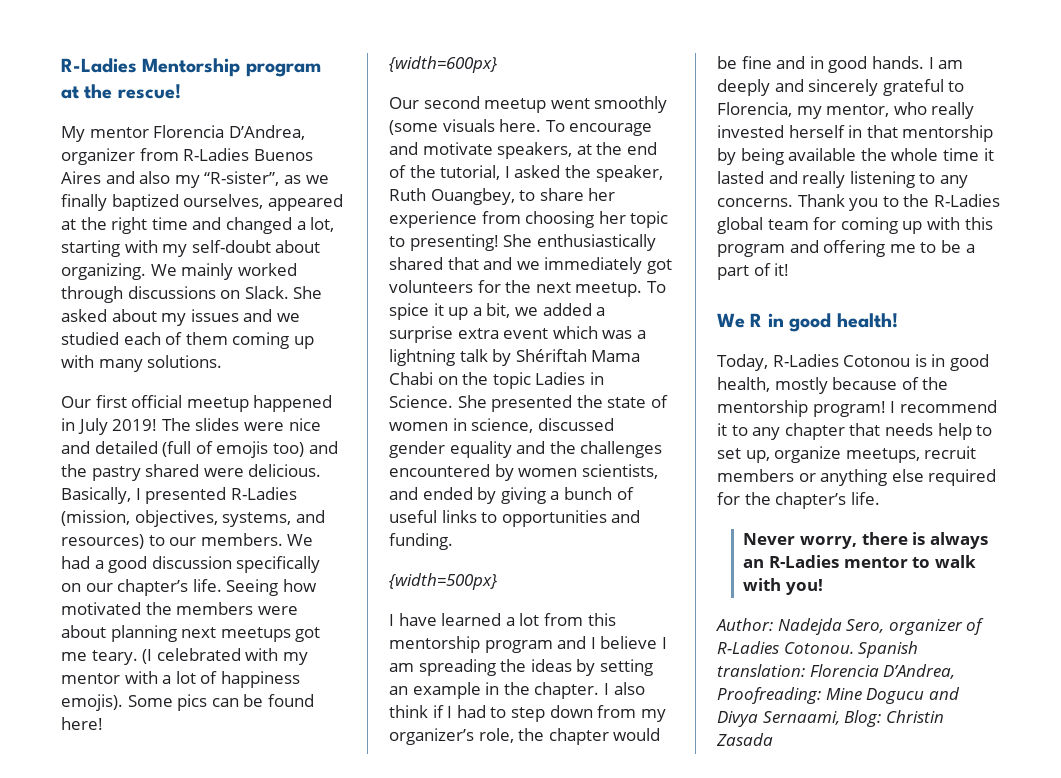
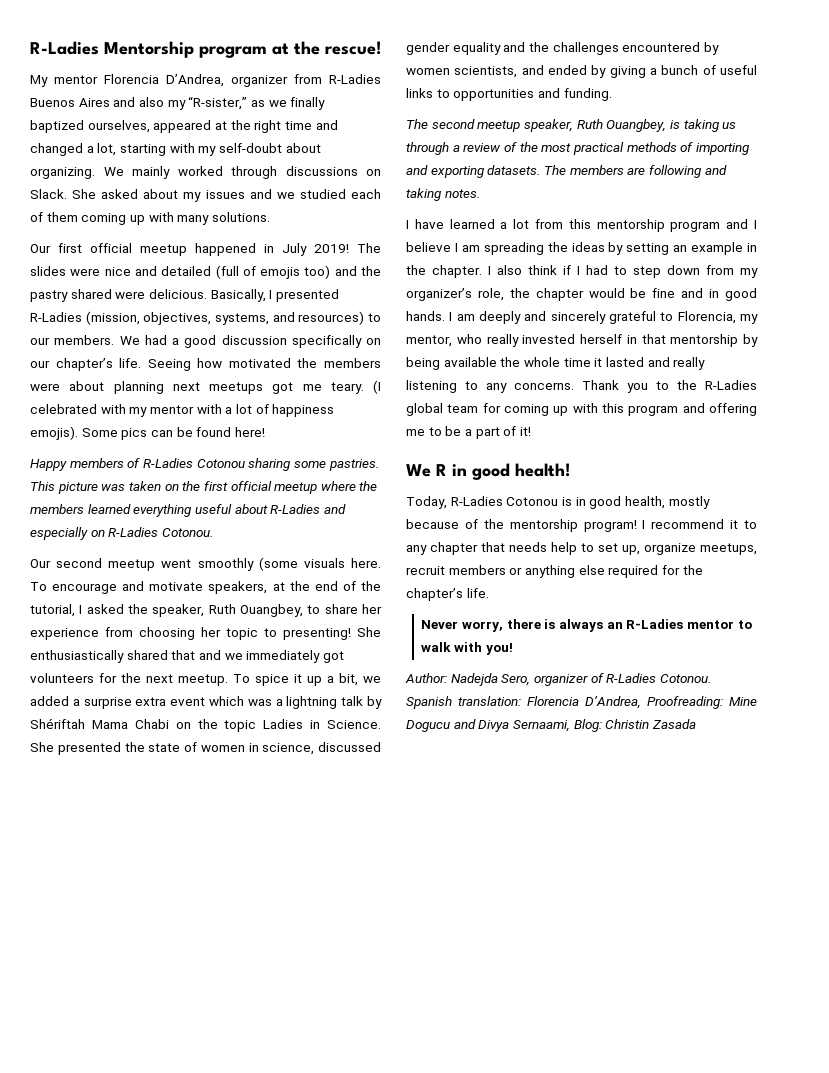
- My mentor Florencia D’Andrea, organizer from R-Ladies Buenos Aires and also my “R-sister”, as we finally baptized ourselves, appeared at the right time and changed a lot, starting with my self-doubt about organizing.
+ My mentor Florencia D’Andrea, organizer from R-Ladies Buenos Aires and also my “R-sister,” as we finally baptized ourselves, appeared at the right time and changed a lot, starting with my self-doubt about organizing.
- {width=600px}
+ Happy members of R-Ladies Cotonou sharing some pastries. This picture was taken on the first official meetup where the members learned everything useful about R-Ladies and especially on R-Ladies Cotonou.
- {width=500px}
+ The second meetup speaker, Ruth Ouangbey, is taking us through a review of the most practical methods of importing and exporting datasets. The members are following and taking notes.

